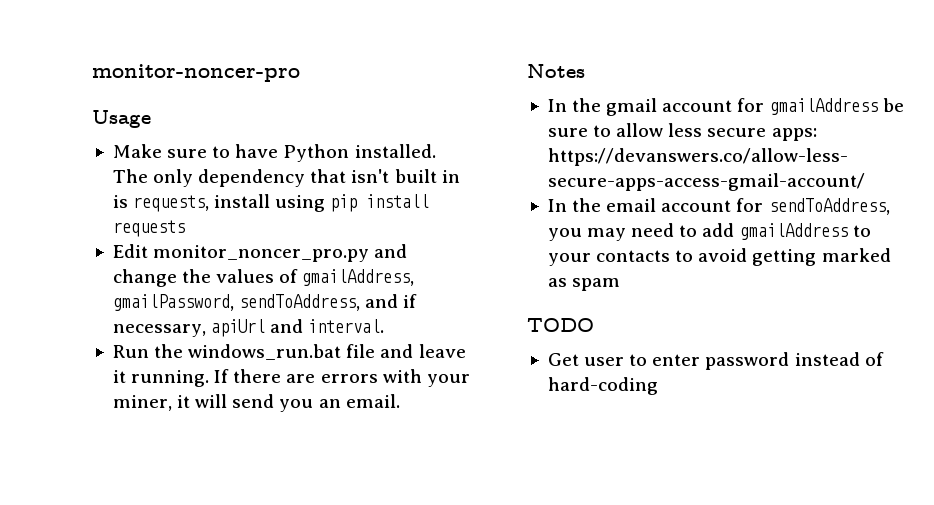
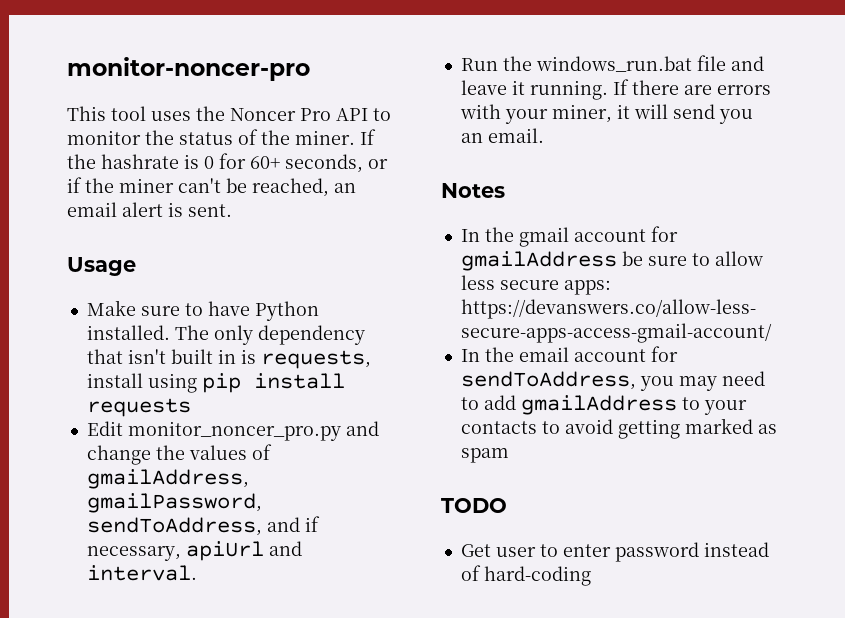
+ This tool uses the Noncer Pro API to monitor the status of the miner. If the hashrate is 0 for 60+ seconds, or if the miner can't be reached, an email alert is sent.

